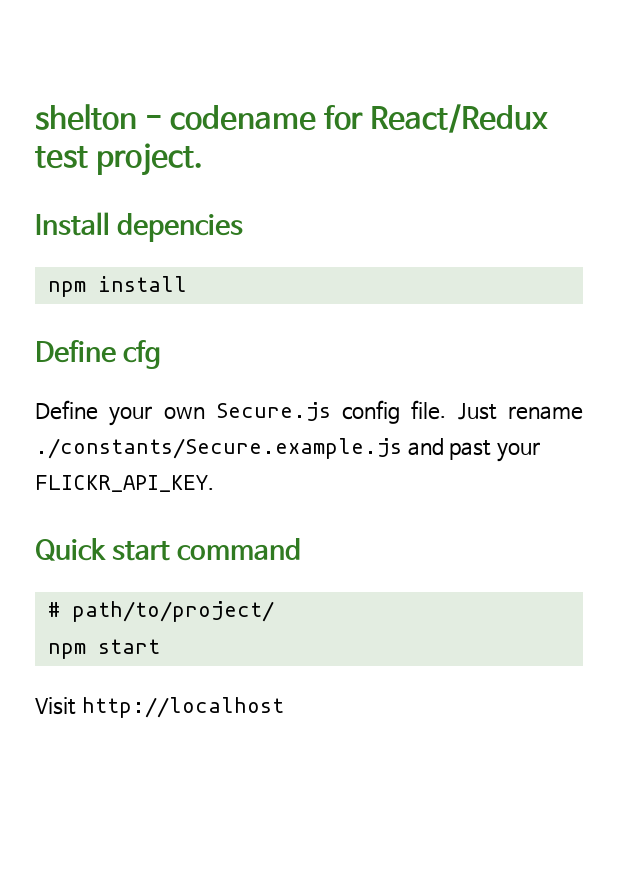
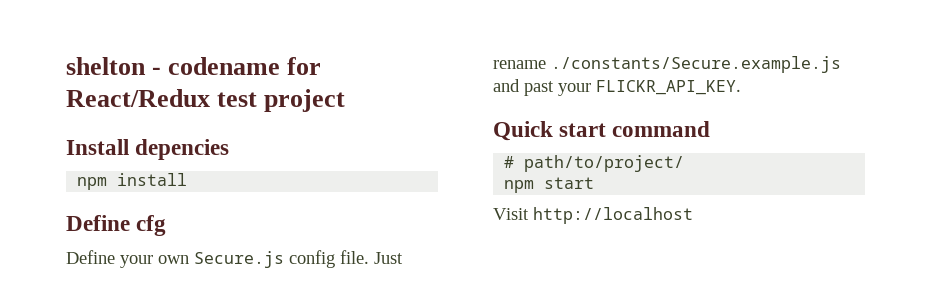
- shelton - codename for React/Redux test project.
+ shelton - codename for React/Redux test project

